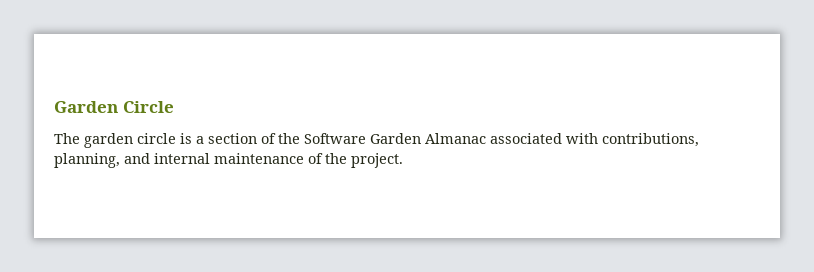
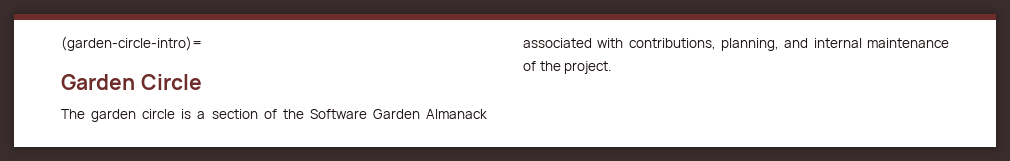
+ (garden-circle-intro)=
- The garden circle is a section of the Software Garden Almanac associated with contributions, planning, and internal maintenance of the project.
+ The garden circle is a section of the Software Garden Almanack associated with contributions, planning, and internal maintenance of the project.

